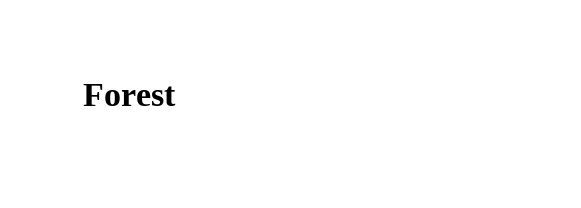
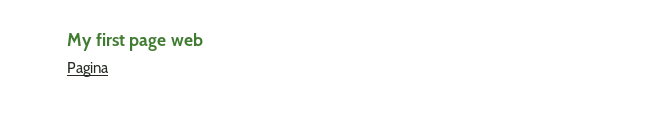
- Forest
+ My first page web
+ Pagina

